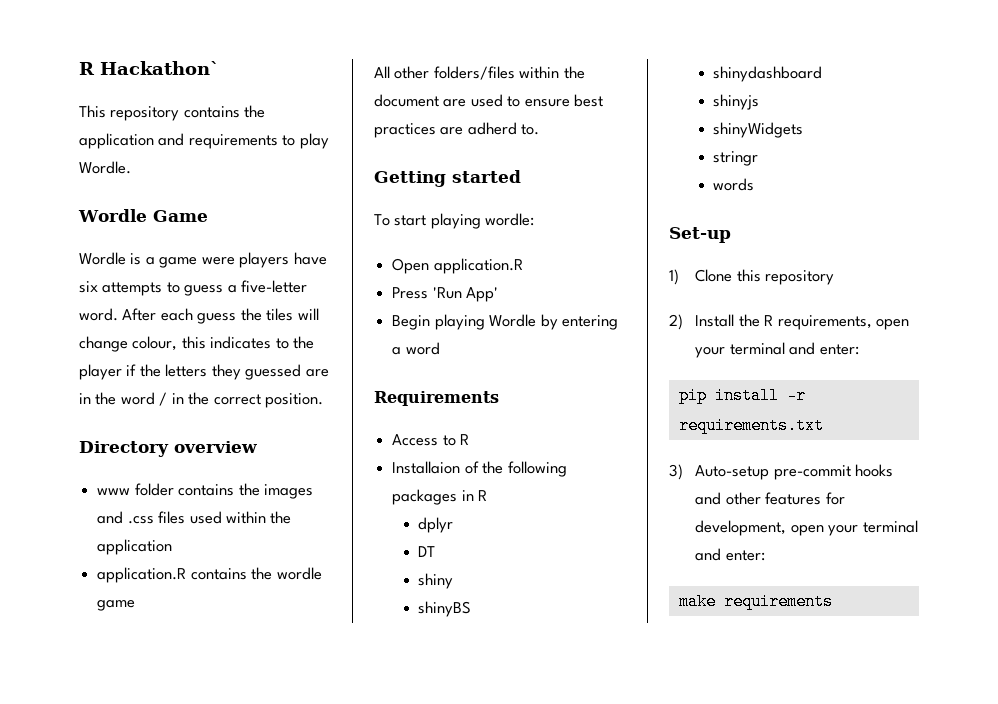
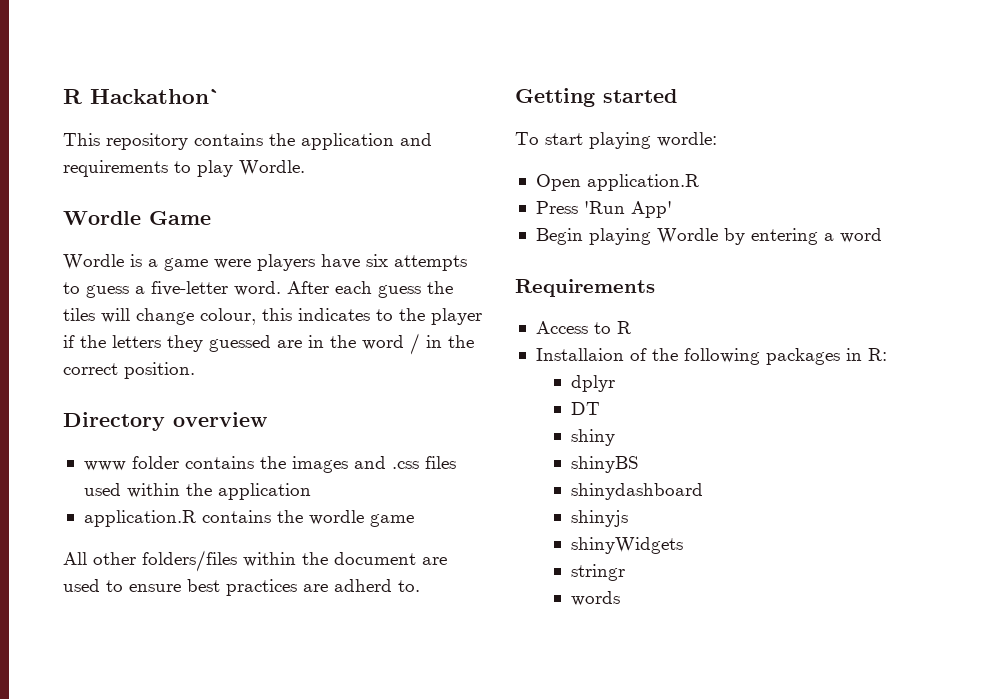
- Installaion of the following packages in R
+ Installaion of the following packages in R:
- Set-up
- 1) Clone this repository
- 2) Install the R requirements, open your terminal and enter:
- pip install -r requirements.txt
- 3) Auto-setup pre-commit hooks and other features for development, open your terminal and enter:
- make requirements

